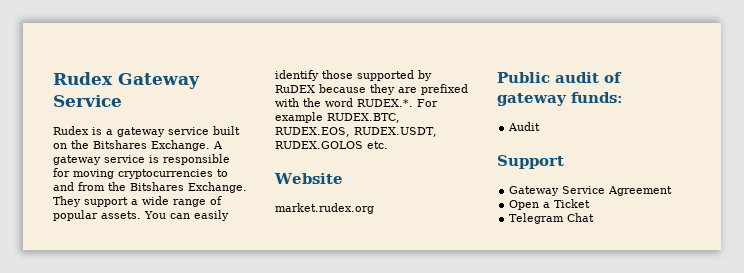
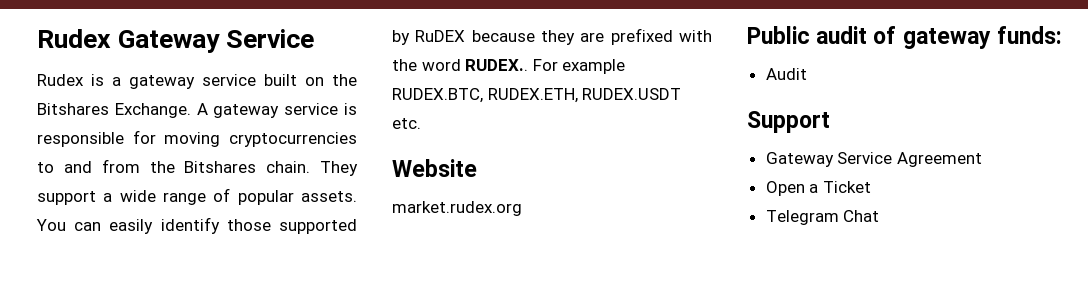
- A gateway service is responsible for moving cryptocurrencies to and from the Bitshares Exchange.
+ A gateway service is responsible for moving cryptocurrencies to and from the Bitshares chain.
- You can easily identify those supported by RuDEX because they are prefixed with the word RUDEX.*. For example RUDEX.BTC, RUDEX.EOS, RUDEX.USDT, RUDEX.GOLOS etc.
+ You can easily identify those supported by RuDEX because they are prefixed with the word RUDEX.. For example RUDEX.BTC, RUDEX.ETH, RUDEX.USDT etc.

